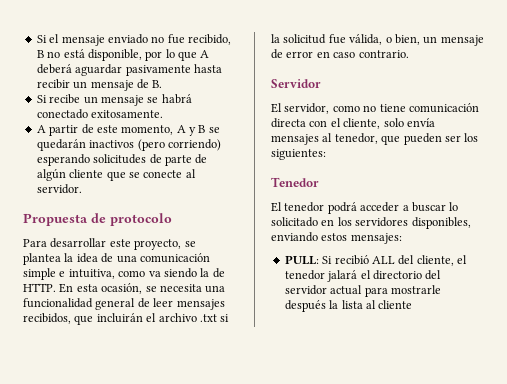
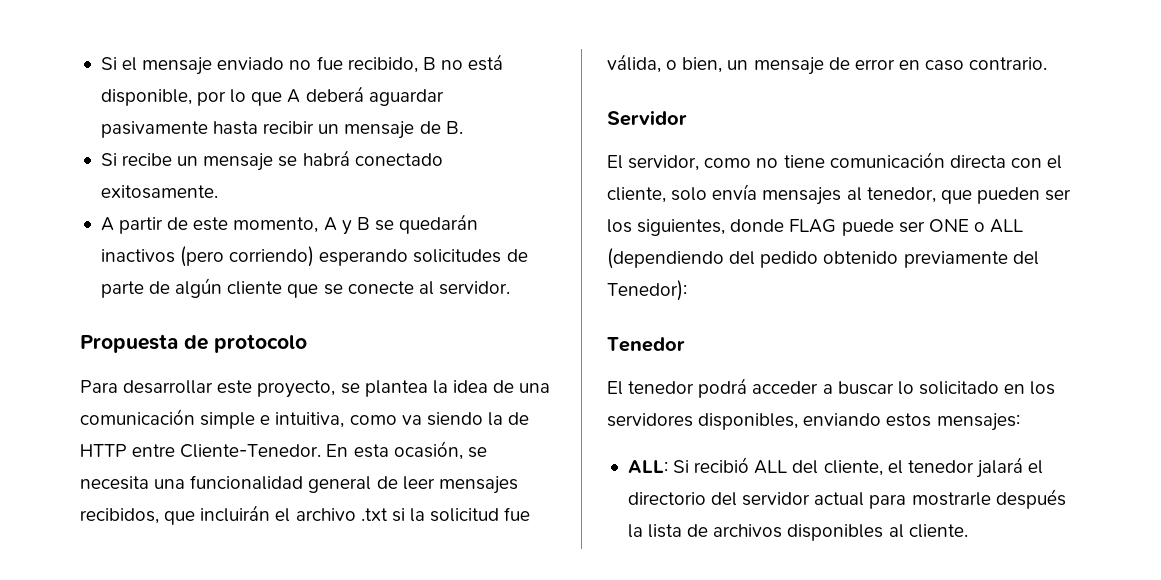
- Para desarrollar este proyecto, se plantea la idea de una comunicación simple e intuitiva, como va siendo la de HTTP.
+ Para desarrollar este proyecto, se plantea la idea de una comunicación simple e intuitiva, como va siendo la de HTTP entre Cliente-Tenedor.
- El servidor, como no tiene comunicación directa con el cliente, solo envía mensajes al tenedor, que pueden ser los siguientes:
+ El servidor, como no tiene comunicación directa con el cliente, solo envía mensajes al tenedor, que pueden ser los siguientes, donde FLAG puede ser ONE o ALL (dependiendo del pedido obtenido previamente del Tenedor):
- PULL: Si recibió ALL del cliente, el tenedor jalará el directorio del servidor actual para mostrarle después la lista al cliente
+ ALL: Si recibió ALL del cliente, el tenedor jalará el directorio del servidor actual para mostrarle después la lista de archivos disponibles al cliente.

